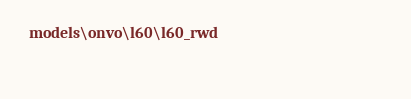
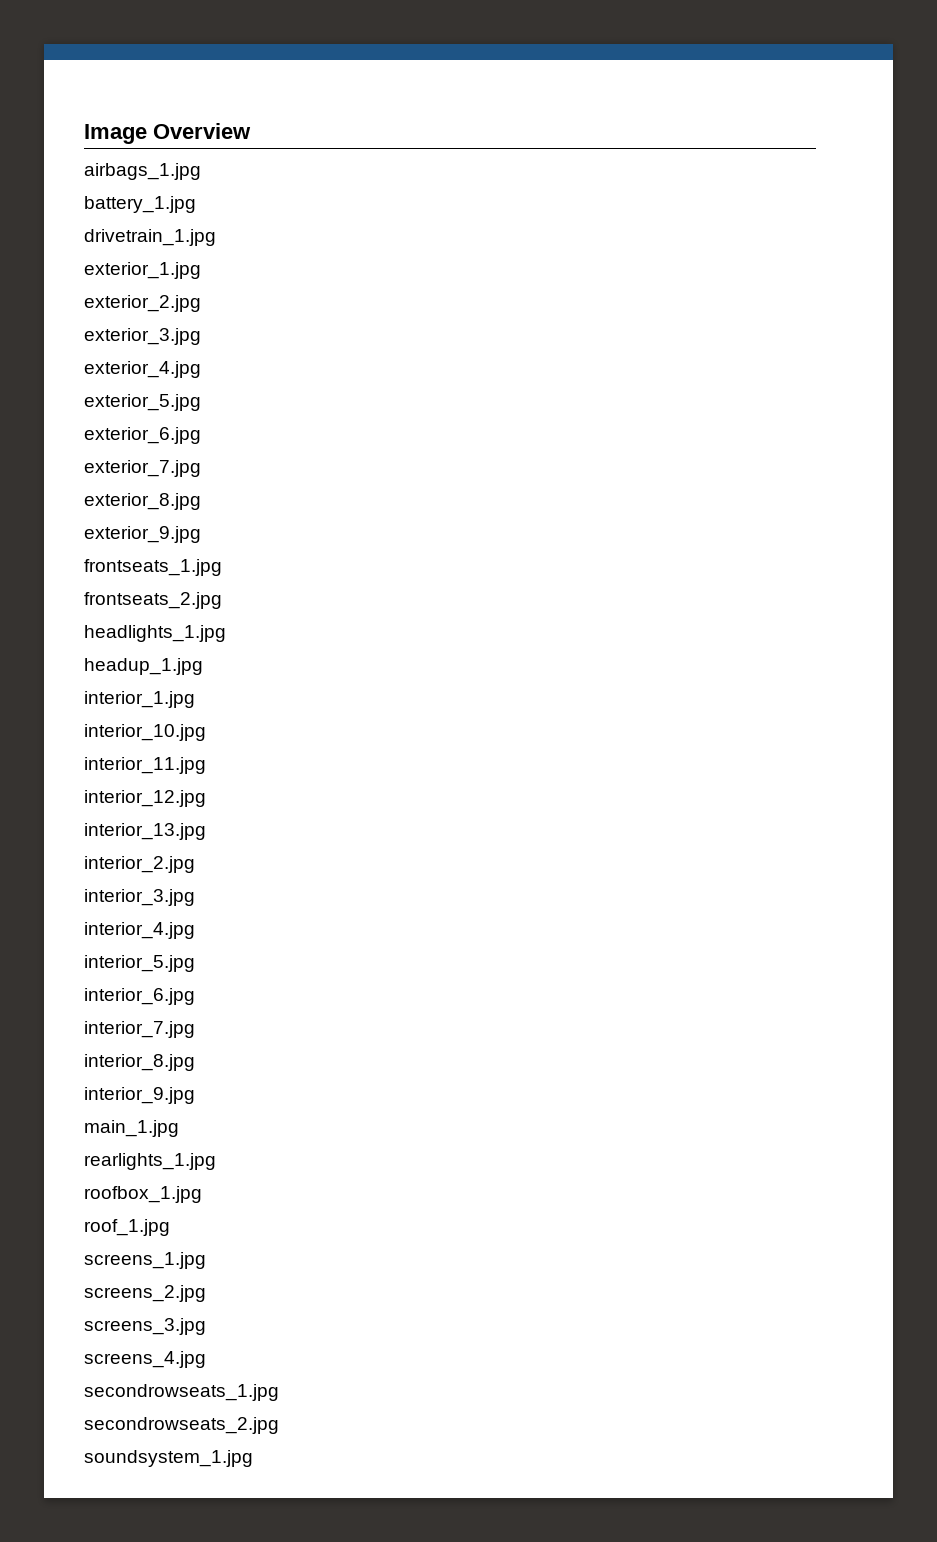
- models\onvo\l60\l60_rwd
+ Image Overview
+ airbags_1.jpg
+ battery_1.jpg
+ drivetrain_1.jpg
+ exterior_1.jpg
+ exterior_2.jpg
+ exterior_3.jpg
+ exterior_4.jpg
+ exterior_5.jpg
+ exterior_6.jpg
+ exterior_7.jpg
+ exterior_8.jpg
+ exterior_9.jpg
+ frontseats_1.jpg
+ frontseats_2.jpg
+ headlights_1.jpg
+ headup_1.jpg
+ interior_1.jpg
+ interior_10.jpg
+ interior_11.jpg
+ interior_12.jpg
+ interior_13.jpg
+ interior_2.jpg
+ interior_3.jpg
+ interior_4.jpg
+ interior_5.jpg
+ interior_6.jpg
+ interior_7.jpg
+ interior_8.jpg
+ interior_9.jpg
+ main_1.jpg
+ rearlights_1.jpg
+ roofbox_1.jpg
+ roof_1.jpg
+ screens_1.jpg
+ screens_2.jpg
+ screens_3.jpg
+ screens_4.jpg
+ secondrowseats_1.jpg
+ secondrowseats_2.jpg
+ soundsystem_1.jpg

